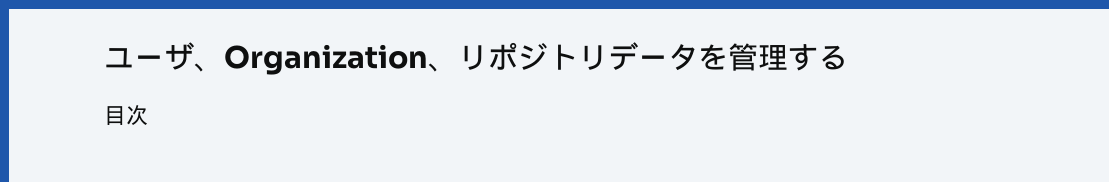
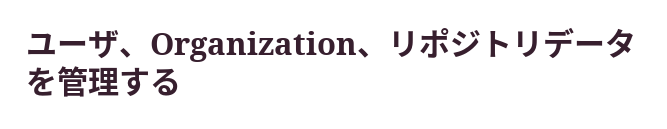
- 目次

